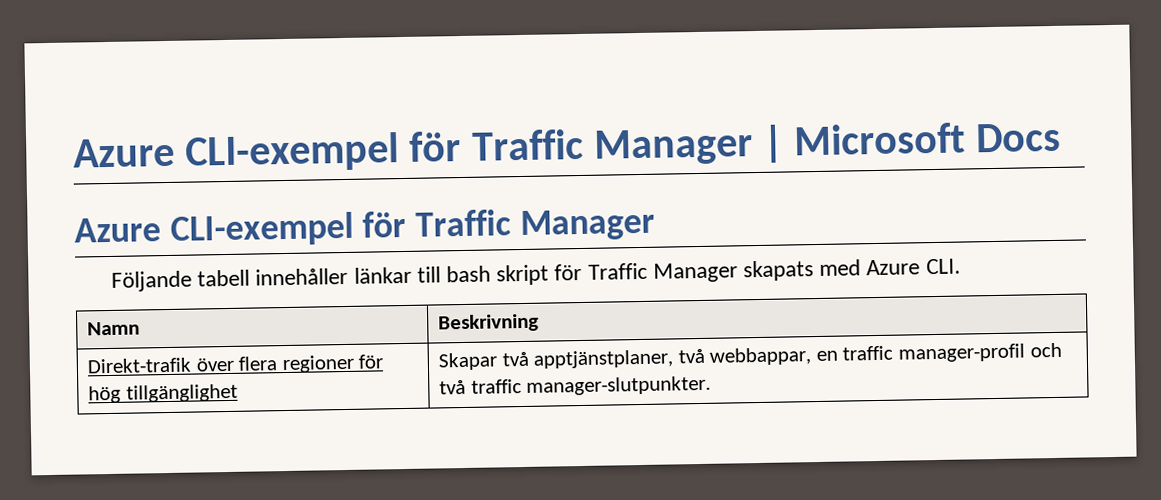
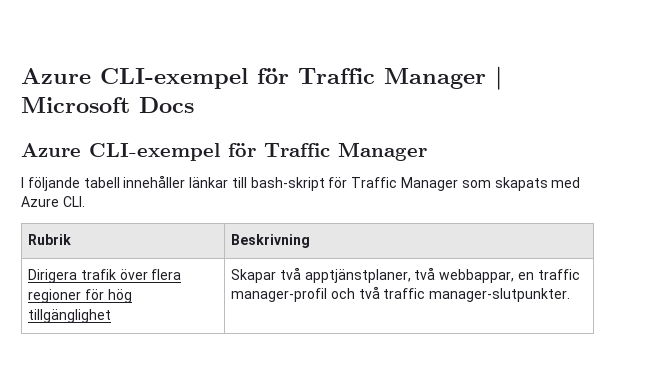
- Följande tabell innehåller länkar till bash skript för Traffic Manager skapats med Azure CLI.
+ I följande tabell innehåller länkar till bash-skript för Traffic Manager som skapats med Azure CLI.
- Namn | Beskrivning
+ Rubrik | Beskrivning
- Direkt-trafik över flera regioner för hög tillgänglighet | Skapar två apptjänstplaner, två webbappar, en traffic manager-profil och två traffic manager-slutpunkter.
+ Dirigera trafik över flera regioner för hög tillgänglighet | Skapar två apptjänstplaner, två webbappar, en traffic manager-profil och två traffic manager-slutpunkter.

